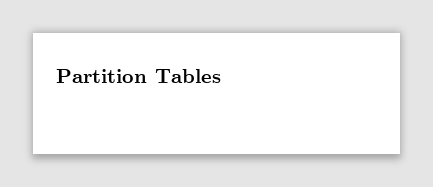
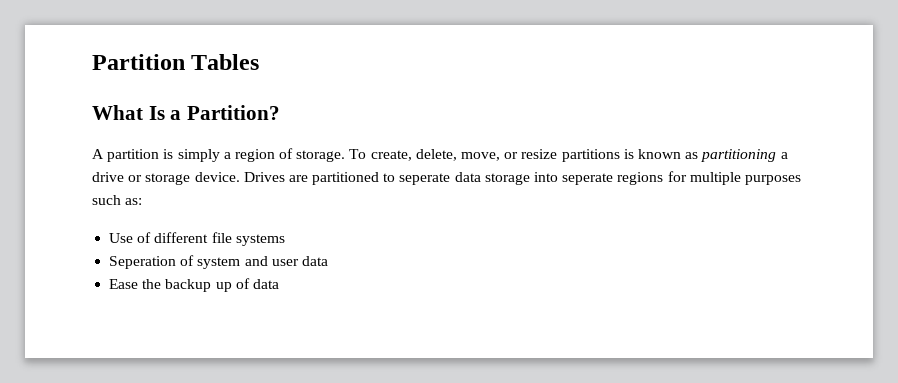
+ What Is a Partition?
+ A partition is simply a region of storage. To create, delete, move, or resize partitions is known as partitioning a drive or storage device. Drives are partitioned to seperate data storage into seperate regions for multiple purposes such as:
+ Use of different file systems
+ Seperation of system and user data
+ Ease the backup up of data

